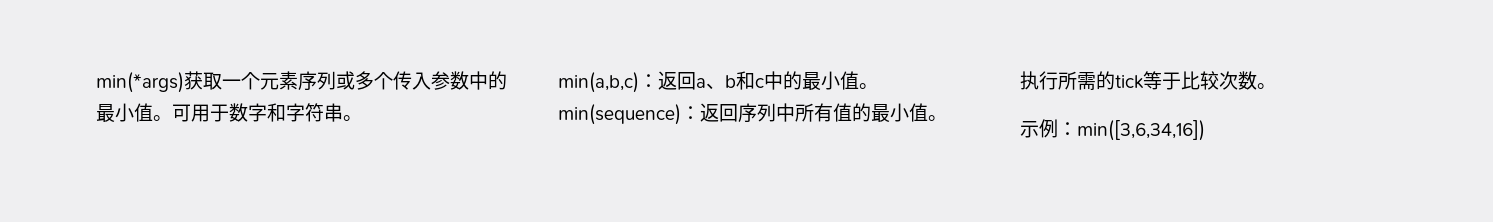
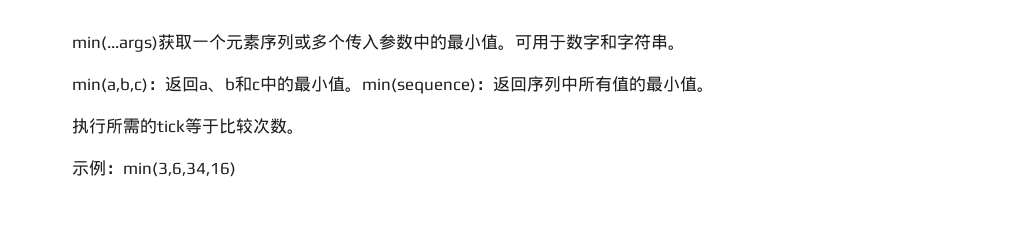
- min(*args)获取一个元素序列或多个传入参数中的最小值。
+ min(...args)获取一个元素序列或多个传入参数中的最小值。
- 示例：min([3,6,34,16])
+ 示例：min(3,6,34,16)

